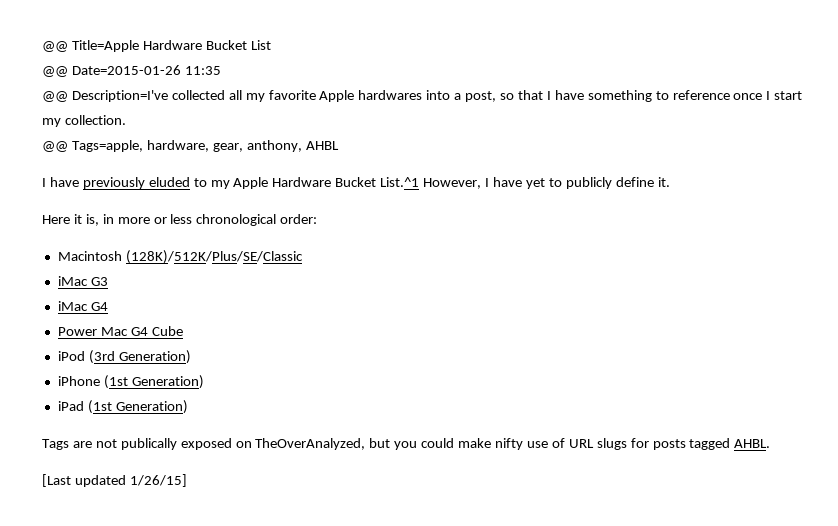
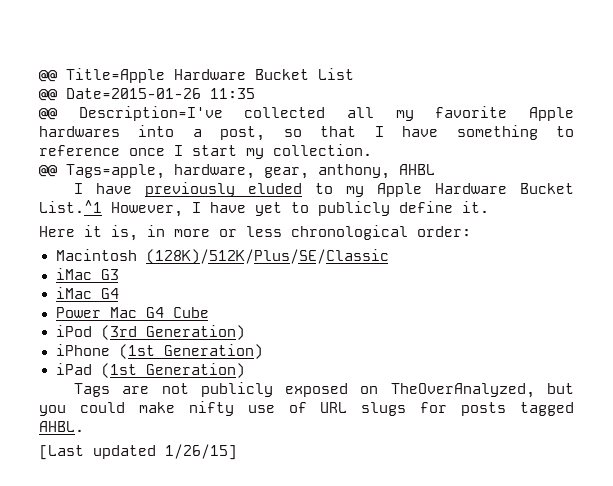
- Tags are not publically exposed on TheOverAnalyzed, but you could make nifty use of URL slugs for posts tagged AHBL.
+ Tags are not publicly exposed on TheOverAnalyzed, but you could make nifty use of URL slugs for posts tagged AHBL.

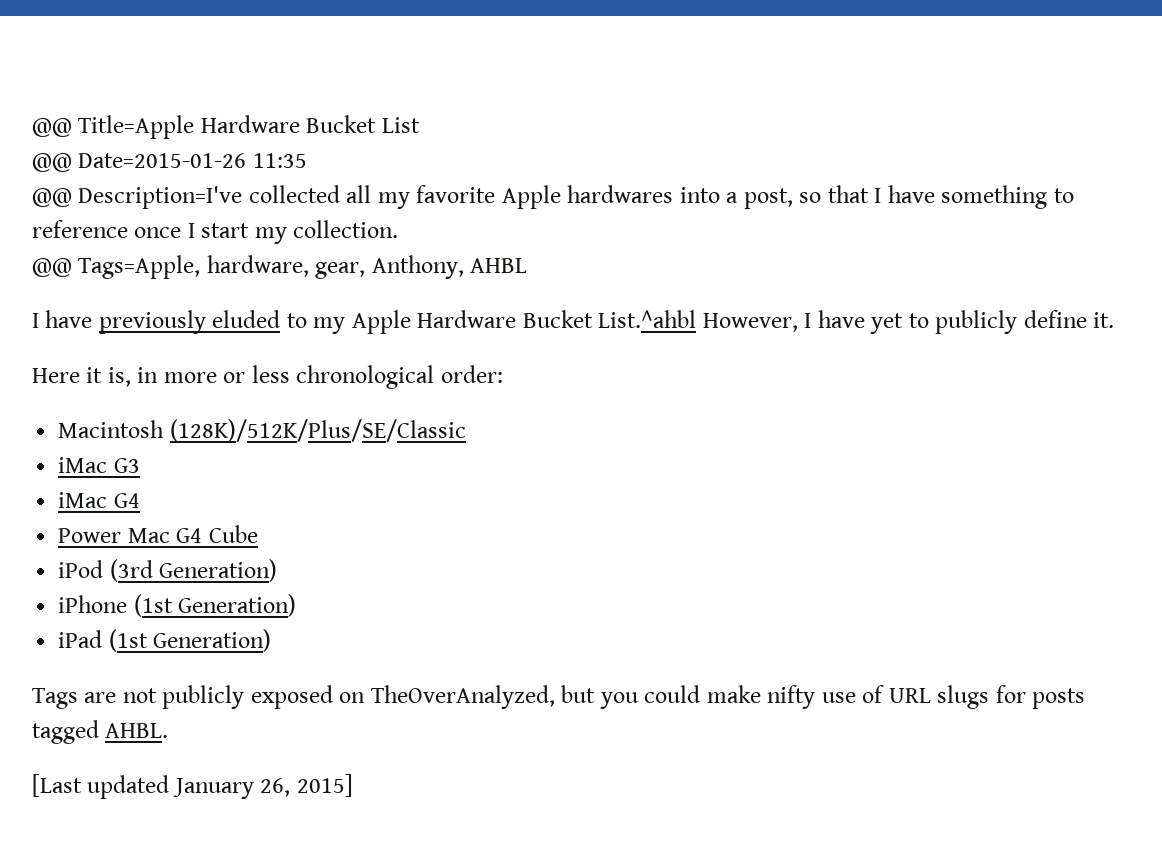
- @@ Tags=apple, hardware, gear, anthony, AHBL
+ @@ Tags=Apple, hardware, gear, Anthony, AHBL
- I have previously eluded to my Apple Hardware Bucket List.^1 However, I have yet to publicly define it.
+ I have previously eluded to my Apple Hardware Bucket List.^ahbl However, I have yet to publicly define it.
- [Last updated 1/26/15]
+ [Last updated January 26, 2015]

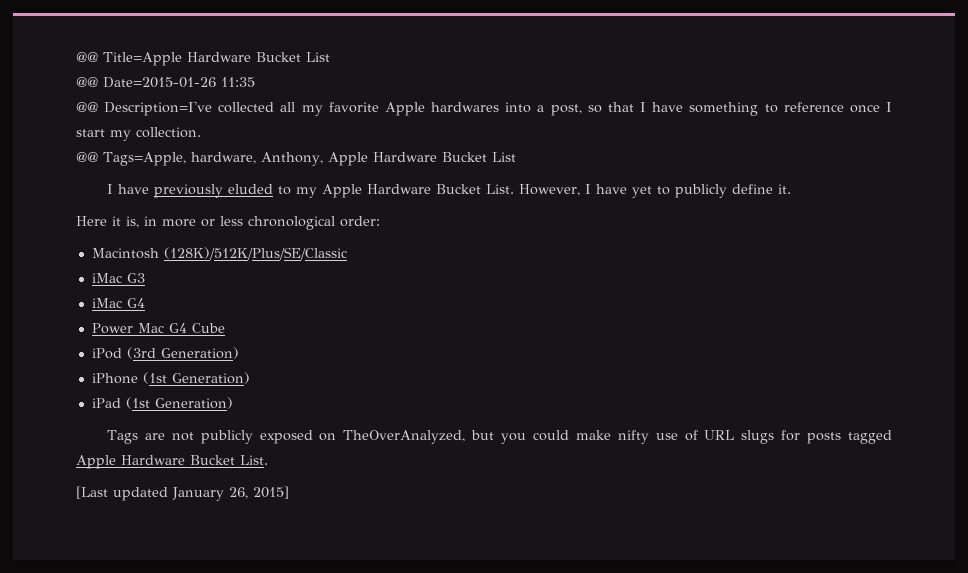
- @@ Tags=Apple, hardware, gear, Anthony, AHBL
+ @@ Tags=Apple, hardware, Anthony, Apple Hardware Bucket List
- I have previously eluded to my Apple Hardware Bucket List.^ahbl However, I have yet to publicly define it.
+ I have previously eluded to my Apple Hardware Bucket List. However, I have yet to publicly define it.
- Tags are not publicly exposed on TheOverAnalyzed, but you could make nifty use of URL slugs for posts tagged AHBL.
+ Tags are not publicly exposed on TheOverAnalyzed, but you could make nifty use of URL slugs for posts tagged Apple Hardware Bucket List.

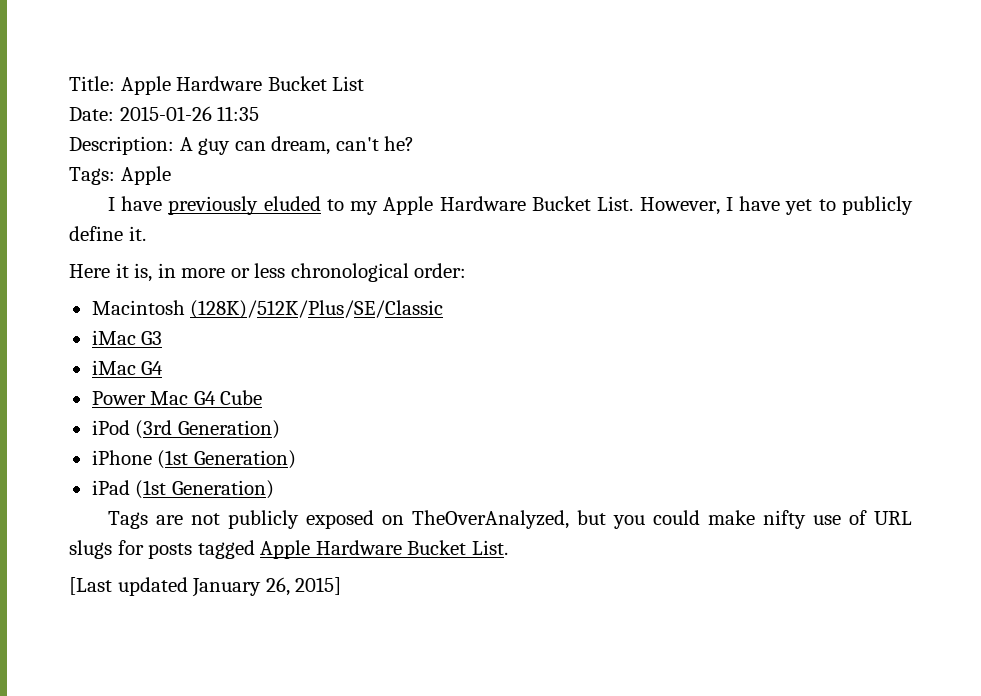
- @@ Title=Apple Hardware Bucket List
- @@ Date=2015-01-26 11:35
+ Title: Apple Hardware Bucket List
+ Date: 2015-01-26 11:35
- @@ Description=I've collected all my favorite Apple hardwares into a post, so that I have something to reference once I start my collection.
- @@ Tags=Apple, hardware, Anthony, Apple Hardware Bucket List
+ Description: A guy can dream, can't he?
+ Tags: Apple

